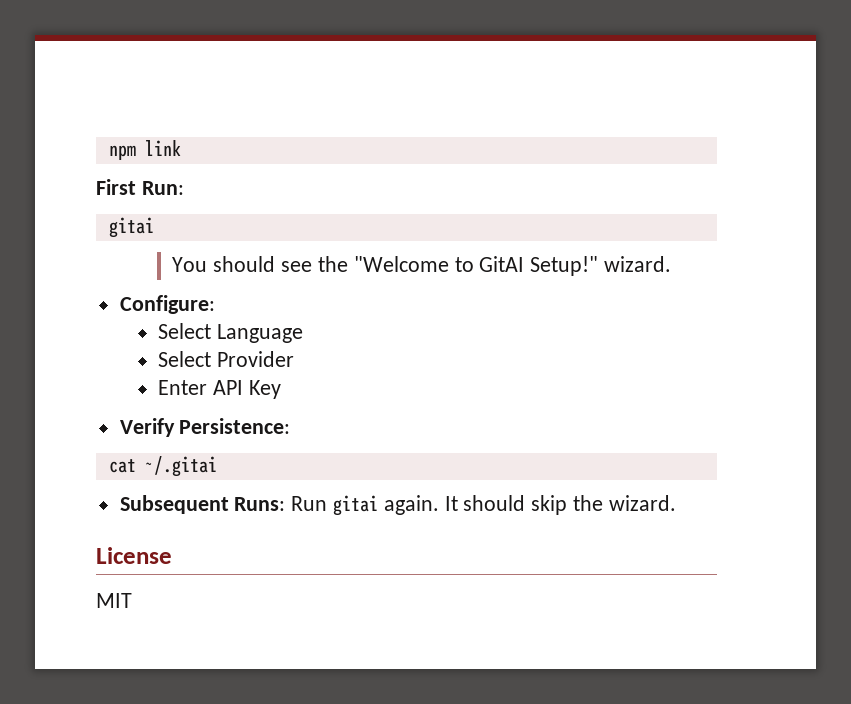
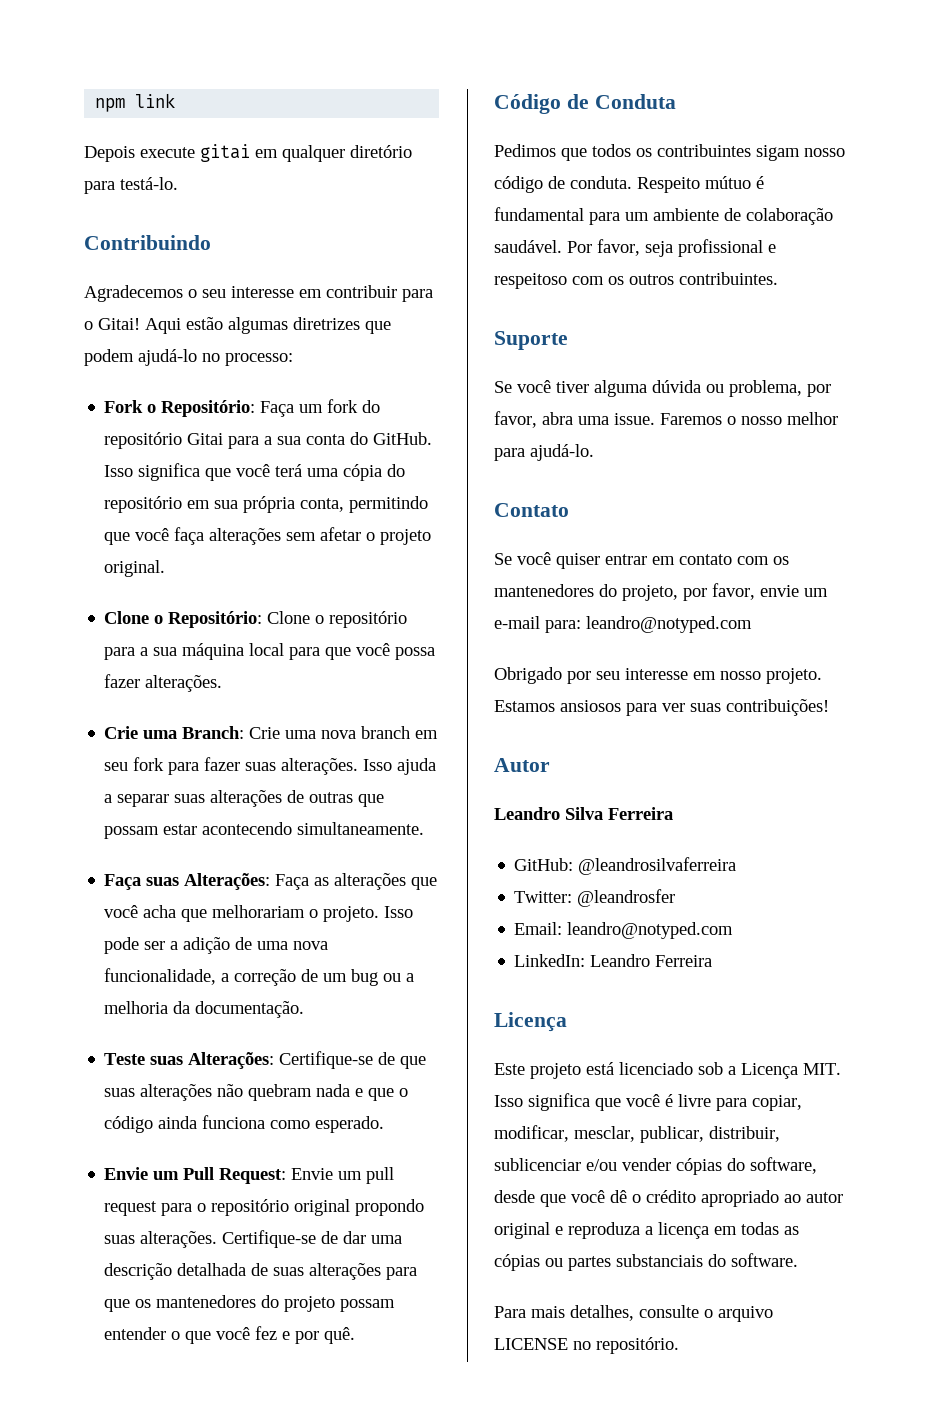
- First Run:
- gitai
- You should see the "Welcome to GitAI Setup!" wizard.
- Configure:
- Select Language
- Select Provider
- Enter API Key
- Verify Persistence:
- cat ~/.gitai
- Subsequent Runs: Run gitai again. It should skip the wizard.
- License
- MIT
+ Depois execute gitai em qualquer diretório para testá-lo.
+ Contribuindo
+ Agradecemos o seu interesse em contribuir para o Gitai! Aqui estão algumas diretrizes que podem ajudá-lo no processo:
+ Fork o Repositório: Faça um fork do repositório Gitai para a sua conta do GitHub. Isso significa que você terá uma cópia do repositório em sua própria conta, permitindo que você faça alterações sem afetar o projeto original.
+ Clone o Repositório: Clone o repositório para a sua máquina local para que você possa fazer alterações.
+ Crie uma Branch: Crie uma nova branch em seu fork para fazer suas alterações. Isso ajuda a separar suas alterações de outras que possam estar acontecendo simultaneamente.
+ Faça suas Alterações: Faça as alterações que você acha que melhorariam o projeto. Isso pode ser a adição de uma nova funcionalidade, a correção de um bug ou a melhoria da documentação.
+ Teste suas Alterações: Certifique-se de que suas alterações não quebram nada e que o código ainda funciona como esperado.
+ Envie um Pull Request: Envie um pull request para o repositório original propondo suas alterações. Certifique-se de dar uma descrição detalhada de suas alterações para que os mantenedores do projeto possam entender o que você fez e por quê.
+ Código de Conduta
+ Pedimos que todos os contribuintes sigam nosso código de conduta. Respeito mútuo é fundamental para um ambiente de colaboração saudável. Por favor, seja profissional e respeitoso com os outros contribuintes.
+ Suporte
+ Se você tiver alguma dúvida ou problema, por favor, abra uma issue. Faremos o nosso melhor para ajudá-lo.
+ Contato
+ Se você quiser entrar em contato com os mantenedores do projeto, por favor, envie um e-mail para: leandro@notyped.com
+ Obrigado por seu interesse em nosso projeto. Estamos ansiosos para ver suas contribuições!
+ Autor
+ Leandro Silva Ferreira
+ GitHub: @leandrosilvaferreira
+ Twitter: @leandrosfer
+ Email: leandro@notyped.com
+ LinkedIn: Leandro Ferreira
+ Licença
+ Este projeto está licenciado sob a Licença MIT. Isso significa que você é livre para copiar, modificar, mesclar, publicar, distribuir, sublicenciar e/ou vender cópias do software, desde que você dê o crédito apropriado ao autor original e reproduza a licença em todas as cópias ou partes substanciais do software.
+ Para mais detalhes, consulte o arquivo LICENSE no repositório.

